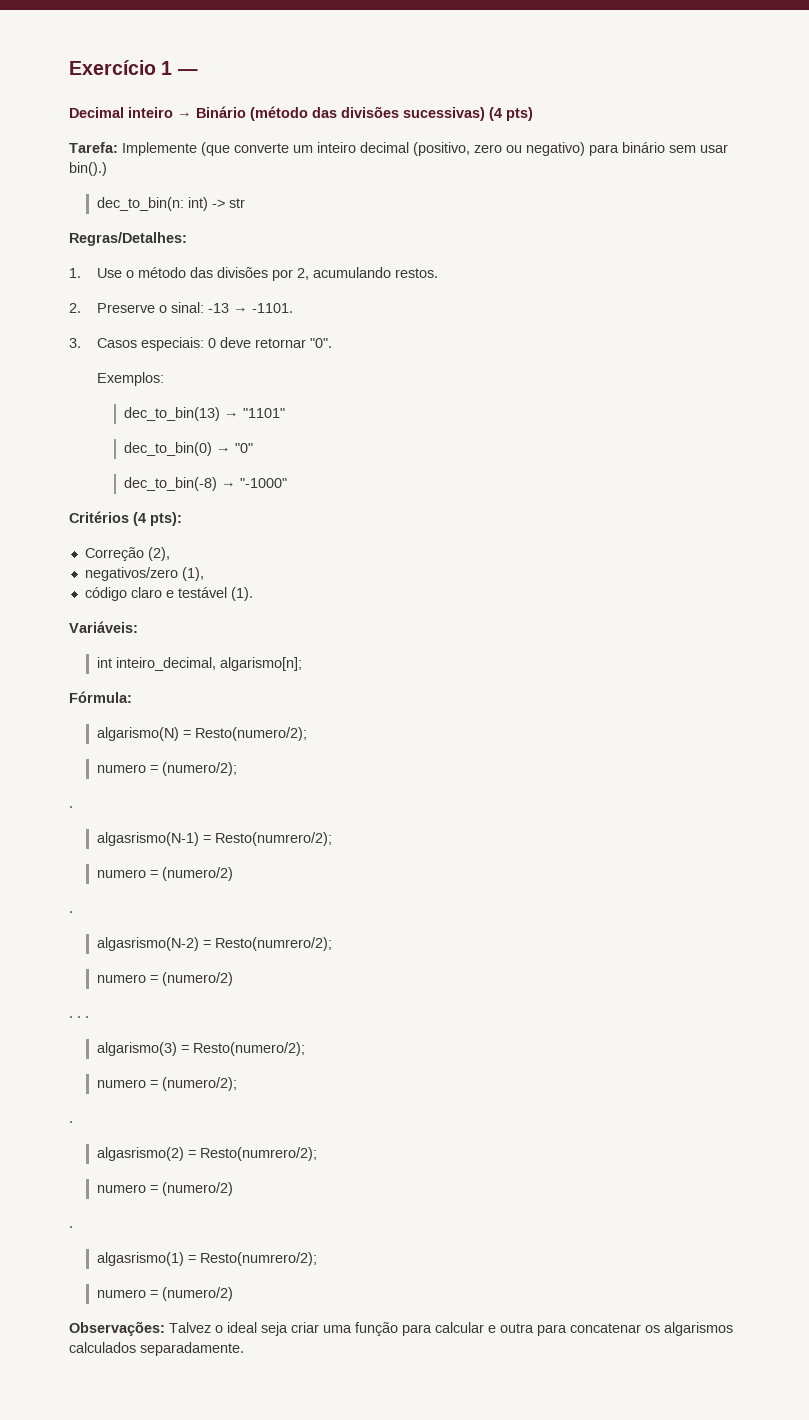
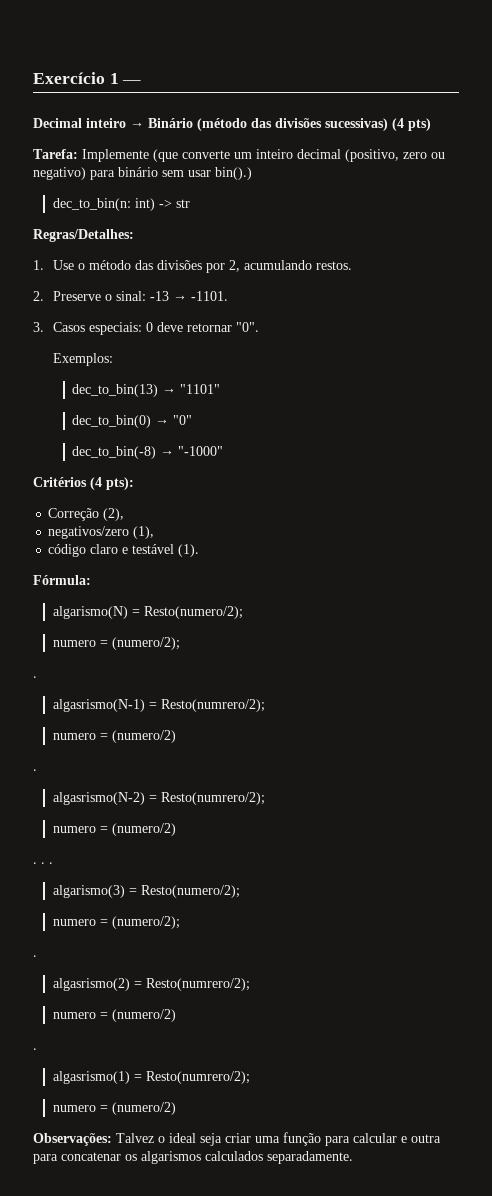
- Variáveis:
- int inteiro_decimal, algarismo[n];

